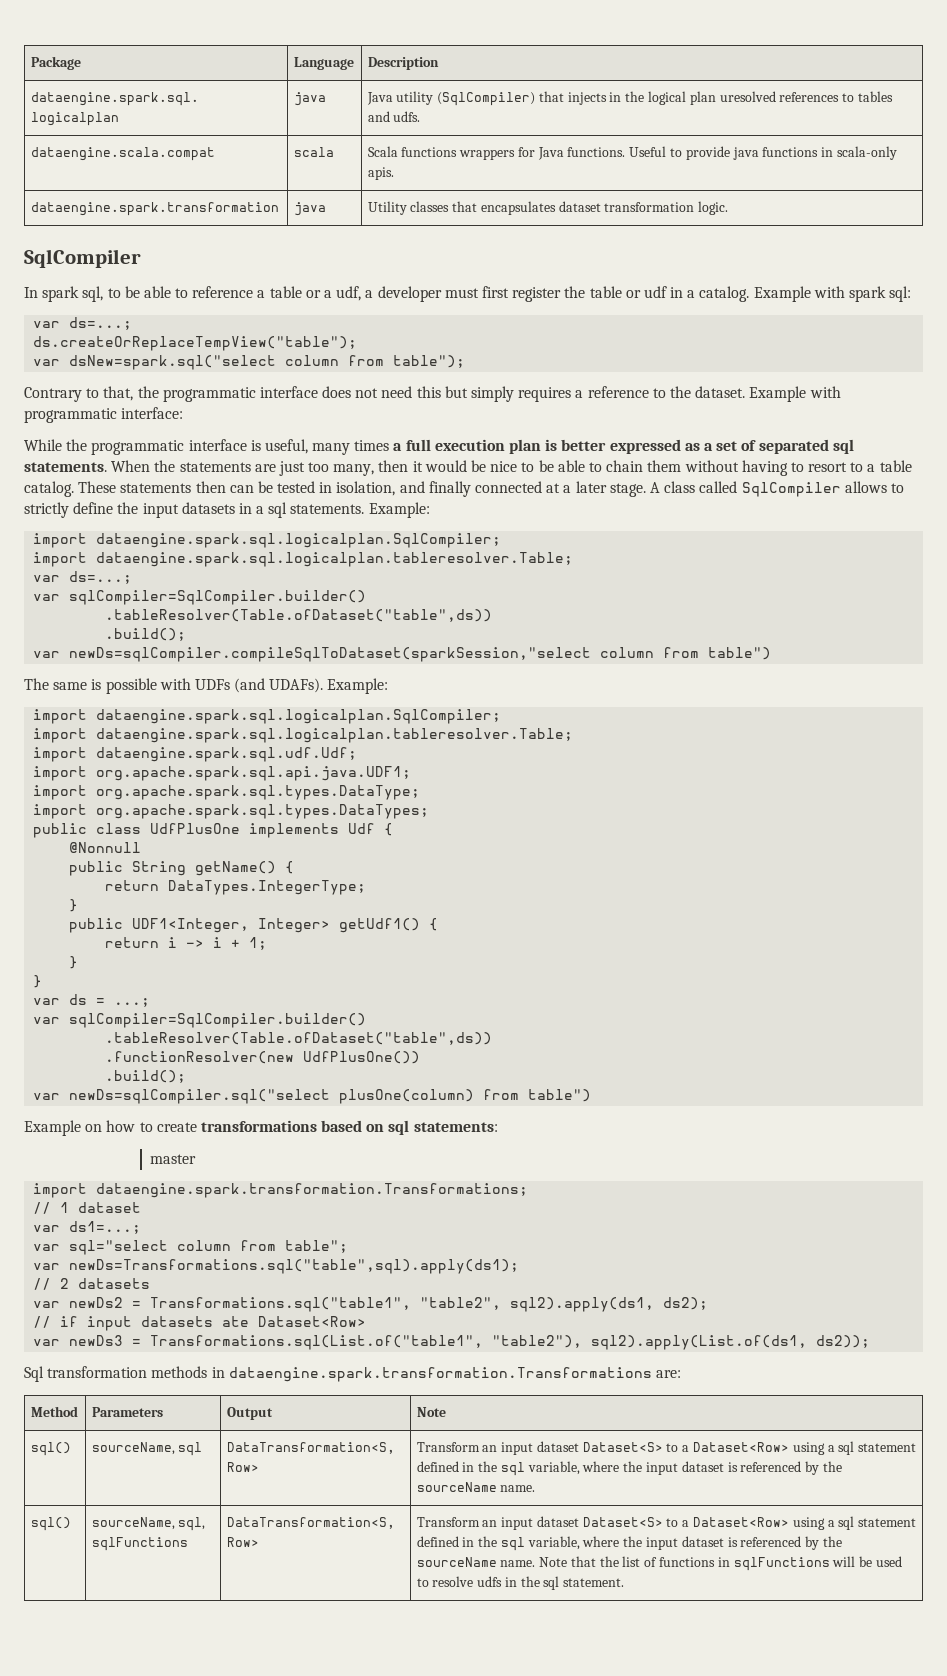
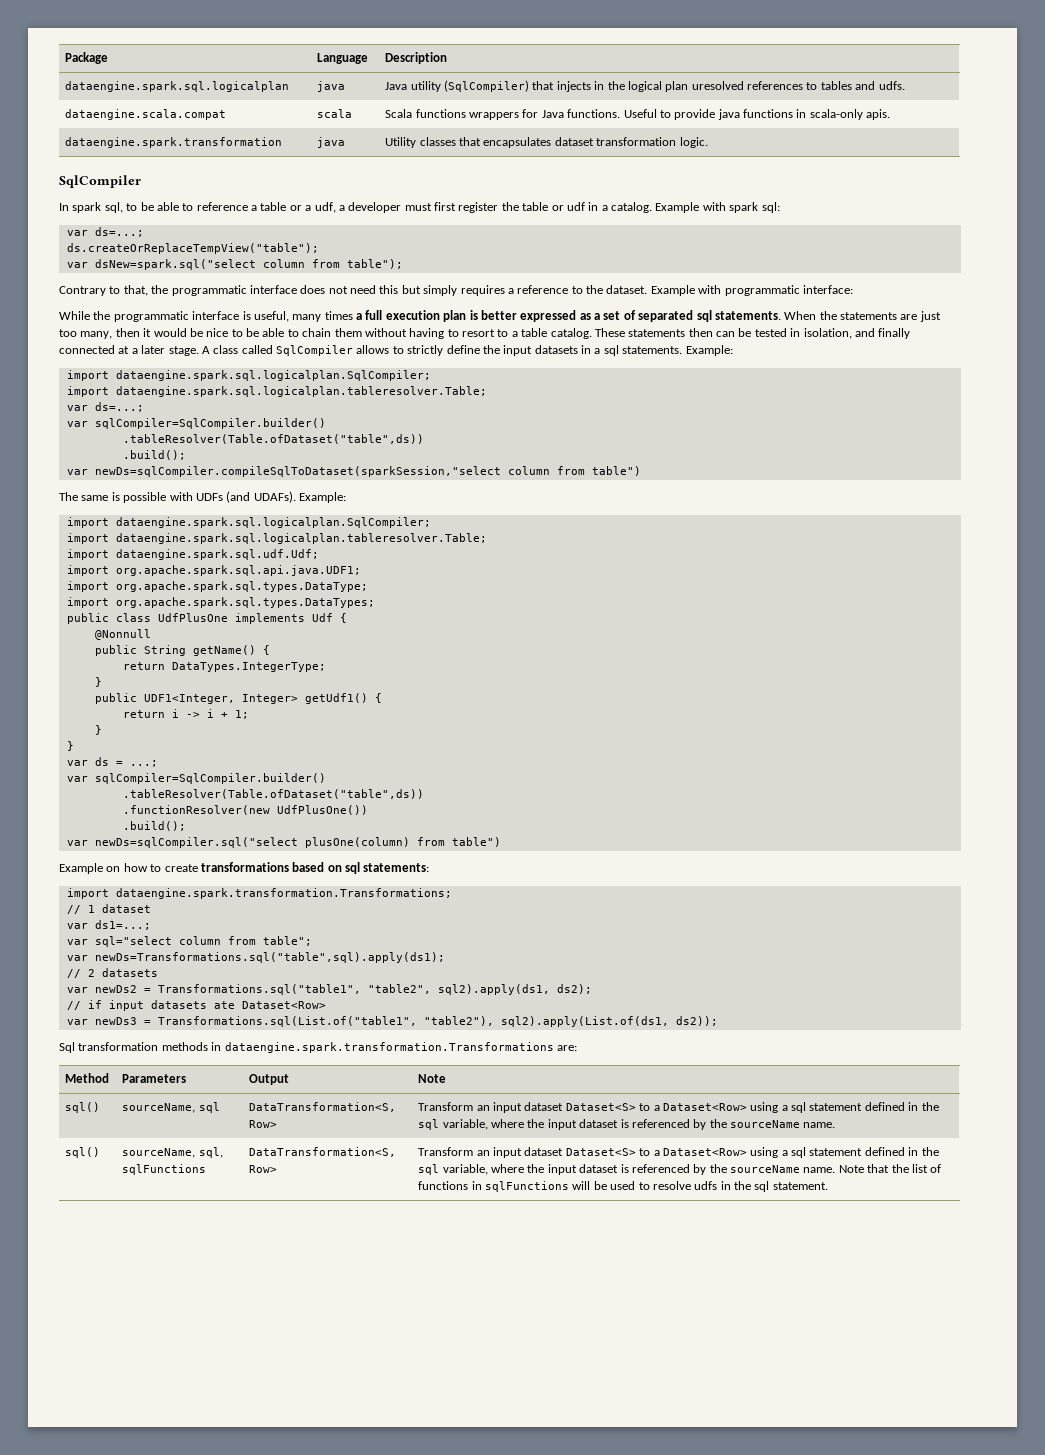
- master

